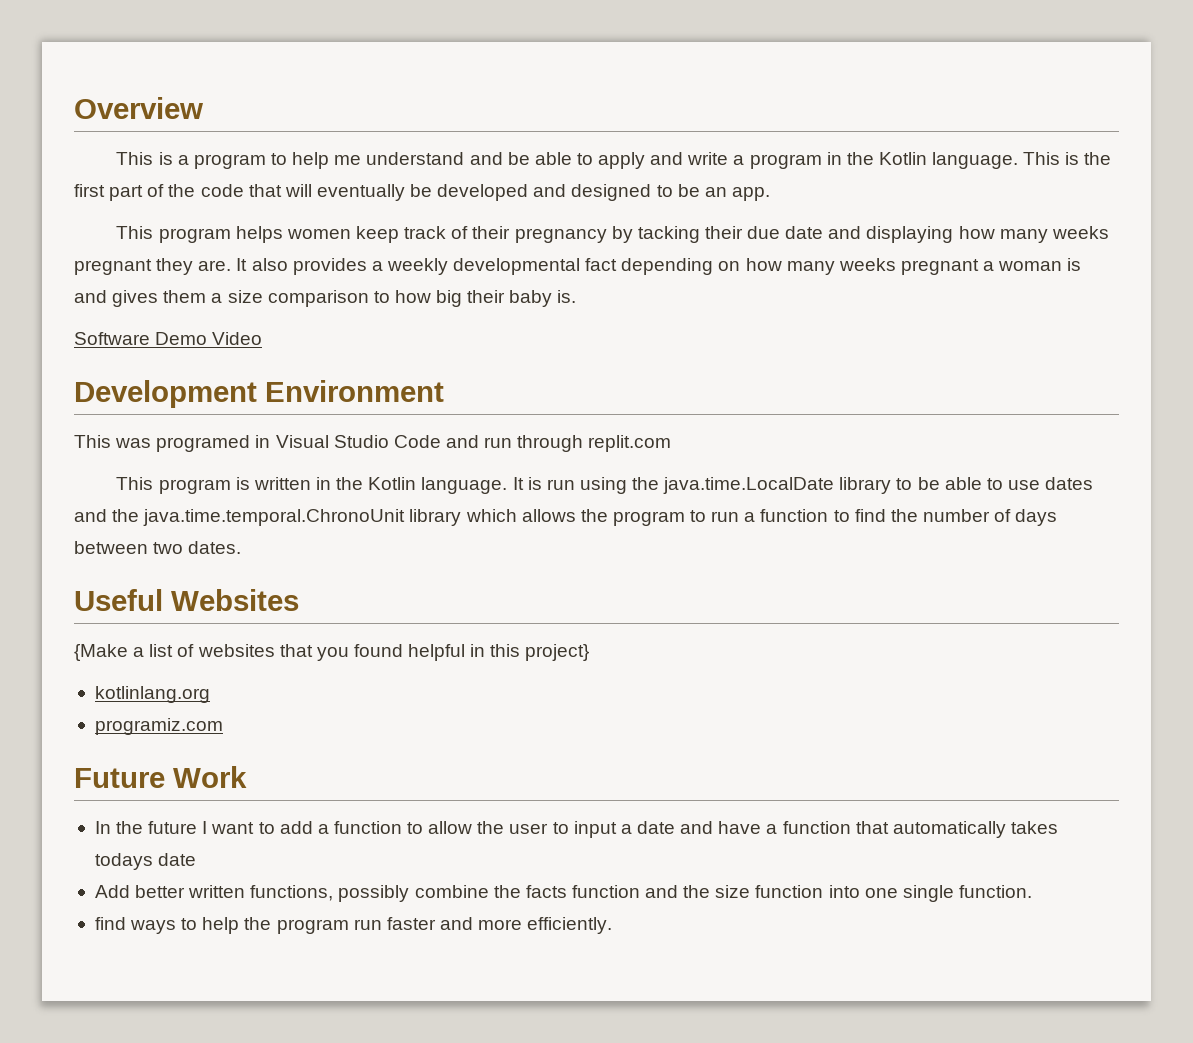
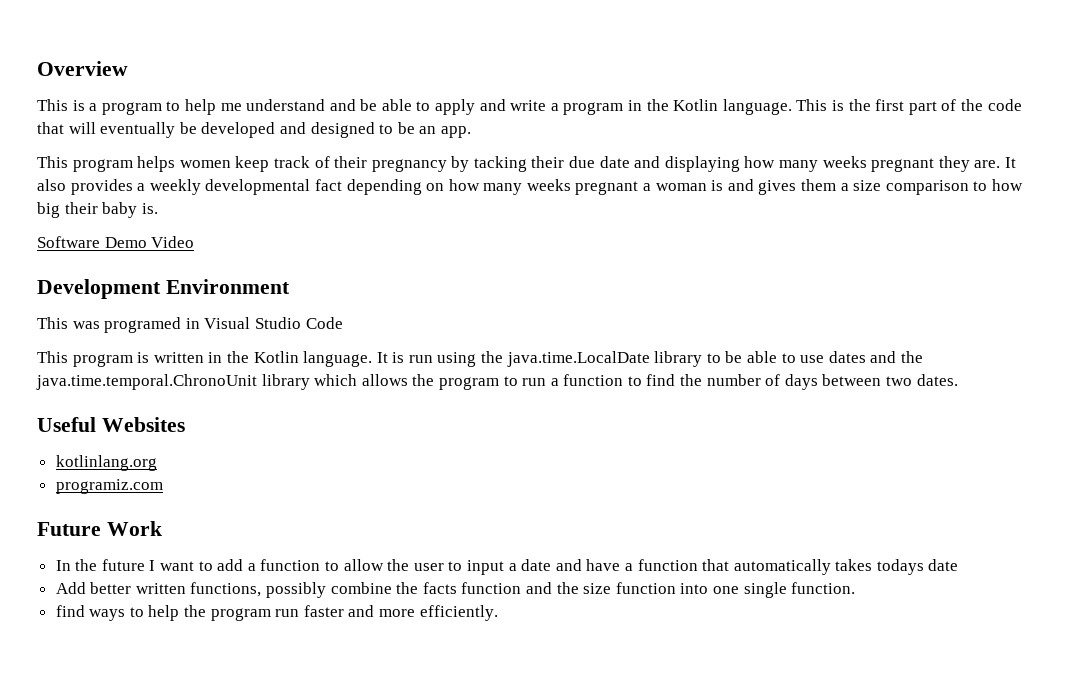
- This was programed in Visual Studio Code and run through replit.com
+ This was programed in Visual Studio Code
- {Make a list of websites that you found helpful in this project}

